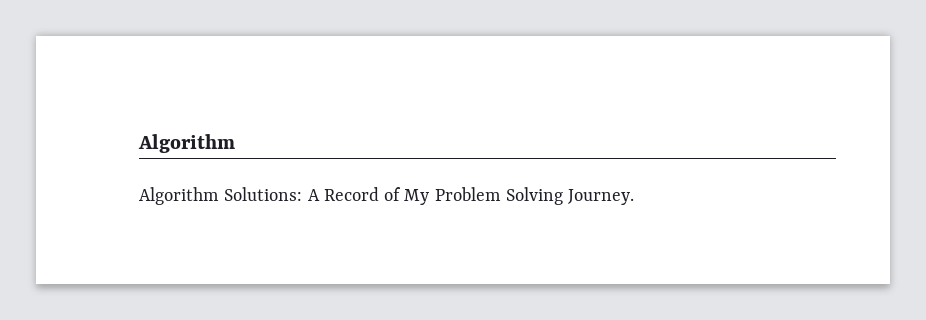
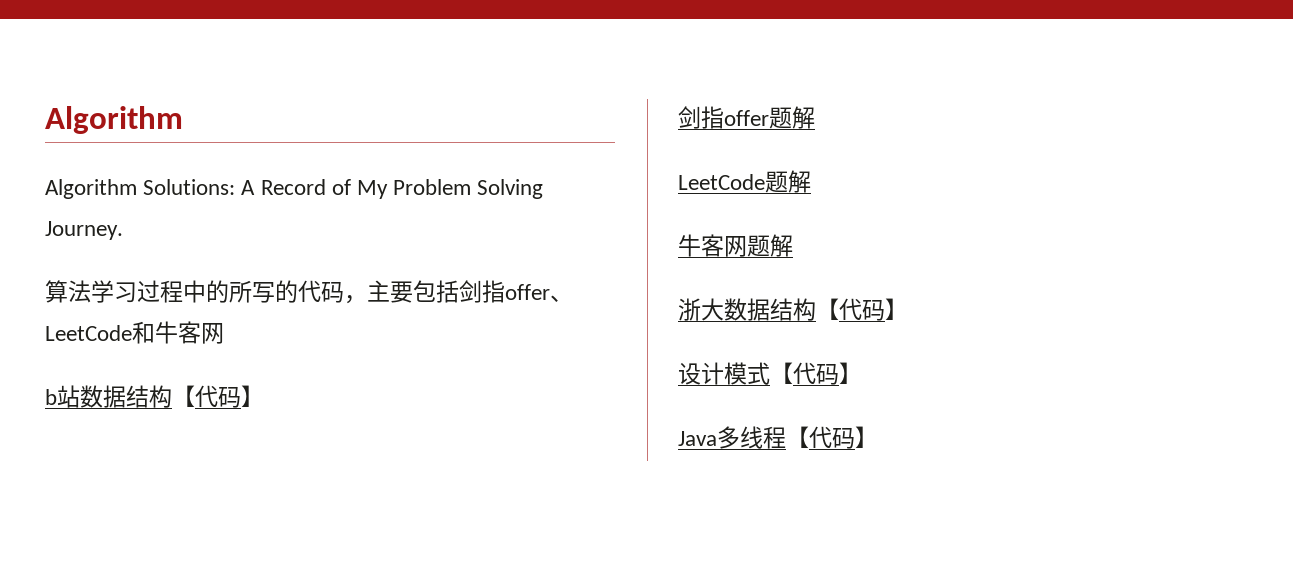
+ 算法学习过程中的所写的代码，主要包括剑指offer、LeetCode和牛客网
+ b站数据结构【代码】
+ 剑指offer题解
+ LeetCode题解
+ 牛客网题解
+ 浙大数据结构【代码】
+ 设计模式【代码】
+ Java多线程【代码】

